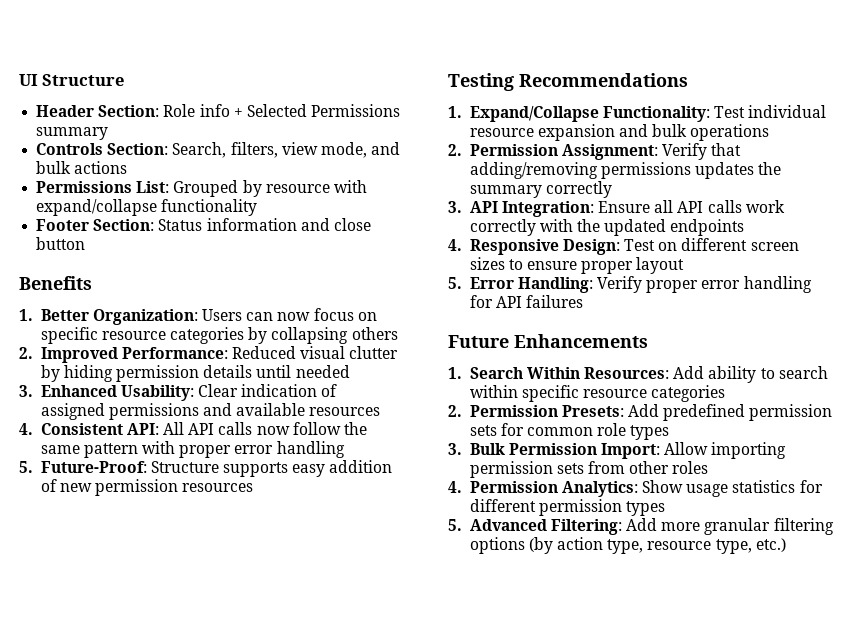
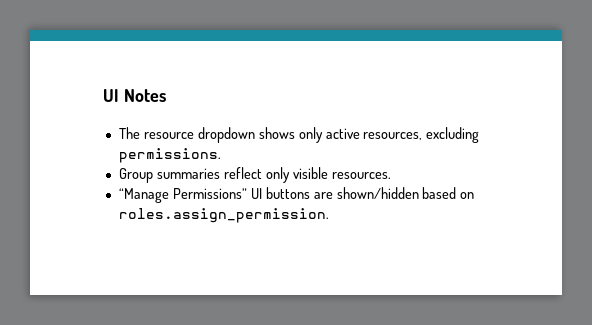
- UI Structure
- Header Section: Role info + Selected Permissions summary
- Controls Section: Search, filters, view mode, and bulk actions
- Permissions List: Grouped by resource with expand/collapse functionality
- Footer Section: Status information and close button
- Benefits
- 1. Better Organization: Users can now focus on specific resource categories by collapsing others
- 2. Improved Performance: Reduced visual clutter by hiding permission details until needed
- 3. Enhanced Usability: Clear indication of assigned permissions and available resources
- 4. Consistent API: All API calls now follow the same pattern with proper error handling
- 5. Future-Proof: Structure supports easy addition of new permission resources
- Testing Recommendations
- 1. Expand/Collapse Functionality: Test individual resource expansion and bulk operations
- 2. Permission Assignment: Verify that adding/removing permissions updates the summary correctly
- 3. API Integration: Ensure all API calls work correctly with the updated endpoints
- 4. Responsive Design: Test on different screen sizes to ensure proper layout
- 5. Error Handling: Verify proper error handling for API failures
- Future Enhancements
- 1. Search Within Resources: Add ability to search within specific resource categories
- 2. Permission Presets: Add predefined permission sets for common role types
- 3. Bulk Permission Import: Allow importing permission sets from other roles
- 4. Permission Analytics: Show usage statistics for different permission types
- 5. Advanced Filtering: Add more granular filtering options (by action type, resource type, etc.)
+ UI Notes
+ The resource dropdown shows only active resources, excluding permissions.
+ Group summaries reflect only visible resources.
+ “Manage Permissions” UI buttons are shown/hidden based on roles.assign_permission.

